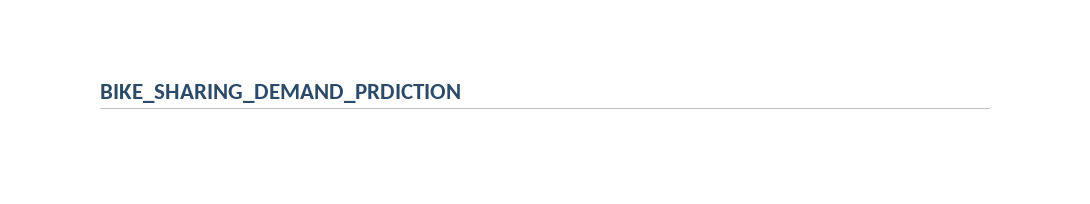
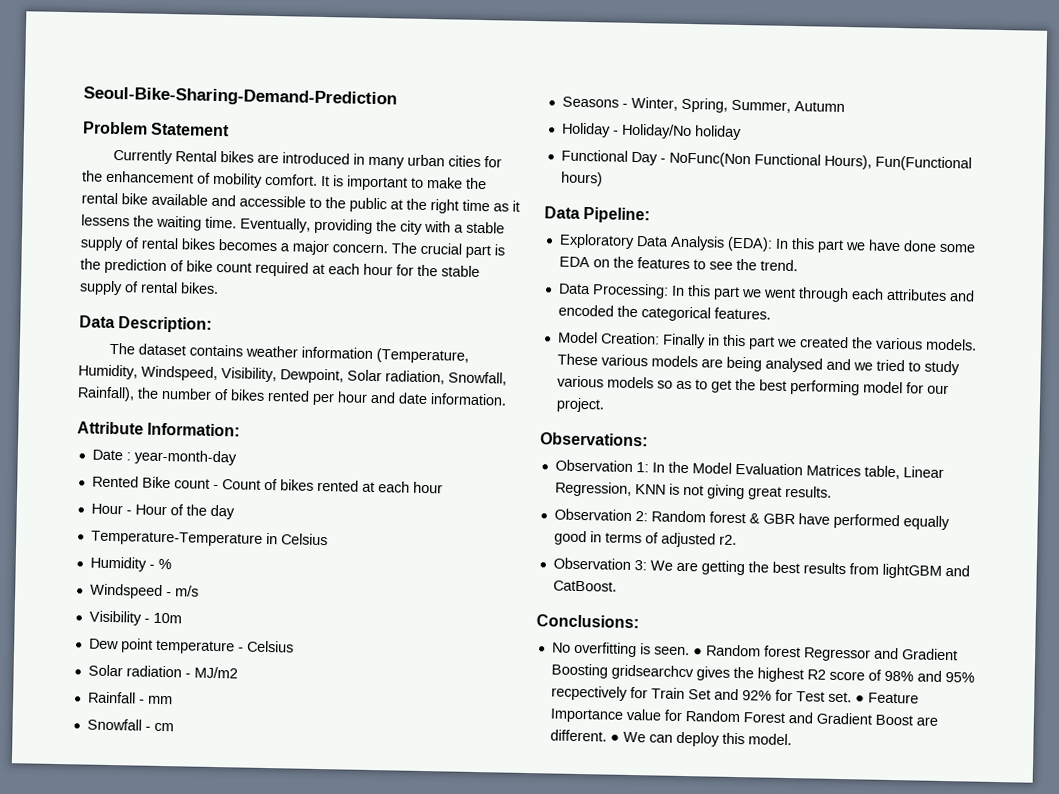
- BIKE_SHARING_DEMAND_PRDICTION
+ Seoul-Bike-Sharing-Demand-Prediction
+ Problem Statement
+ Currently Rental bikes are introduced in many urban cities for the enhancement of mobility comfort. It is important to make the rental bike available and accessible to the public at the right time as it lessens the waiting time. Eventually, providing the city with a stable supply of rental bikes becomes a major concern. The crucial part is the prediction of bike count required at each hour for the stable supply of rental bikes.
+ Data Description:
+ The dataset contains weather information (Temperature, Humidity, Windspeed, Visibility, Dewpoint, Solar radiation, Snowfall, Rainfall), the number of bikes rented per hour and date information.
+ Attribute Information:
+ Date : year-month-day
+ Rented Bike count - Count of bikes rented at each hour
+ Hour - Hour of the day
+ Temperature-Temperature in Celsius
+ Humidity - %
+ Windspeed - m/s
+ Visibility - 10m
+ Dew point temperature - Celsius
+ Solar radiation - MJ/m2
+ Rainfall - mm
+ Snowfall - cm
+ Seasons - Winter, Spring, Summer, Autumn
+ Holiday - Holiday/No holiday
+ Functional Day - NoFunc(Non Functional Hours), Fun(Functional hours)
+ Data Pipeline:
+ Exploratory Data Analysis (EDA): In this part we have done some EDA on the features to see the trend.
+ Data Processing: In this part we went through each attributes and encoded the categorical features.
+ Model Creation: Finally in this part we created the various models. These various models are being analysed and we tried to study various models so as to get the best performing model for our project.
+ Observations:
+ Observation 1: In the Model Evaluation Matrices table, Linear Regression, KNN is not giving great results.
+ Observation 2: Random forest & GBR have performed equally good in terms of adjusted r2.
+ Observation 3: We are getting the best results from lightGBM and CatBoost.
+ Conclusions:
+ No overfitting is seen. ● Random forest Regressor and Gradient Boosting gridsearchcv gives the highest R2 score of 98% and 95% recpectively for Train Set and 92% for Test set. ● Feature Importance value for Random Forest and Gradient Boost are different. ● We can deploy this model.

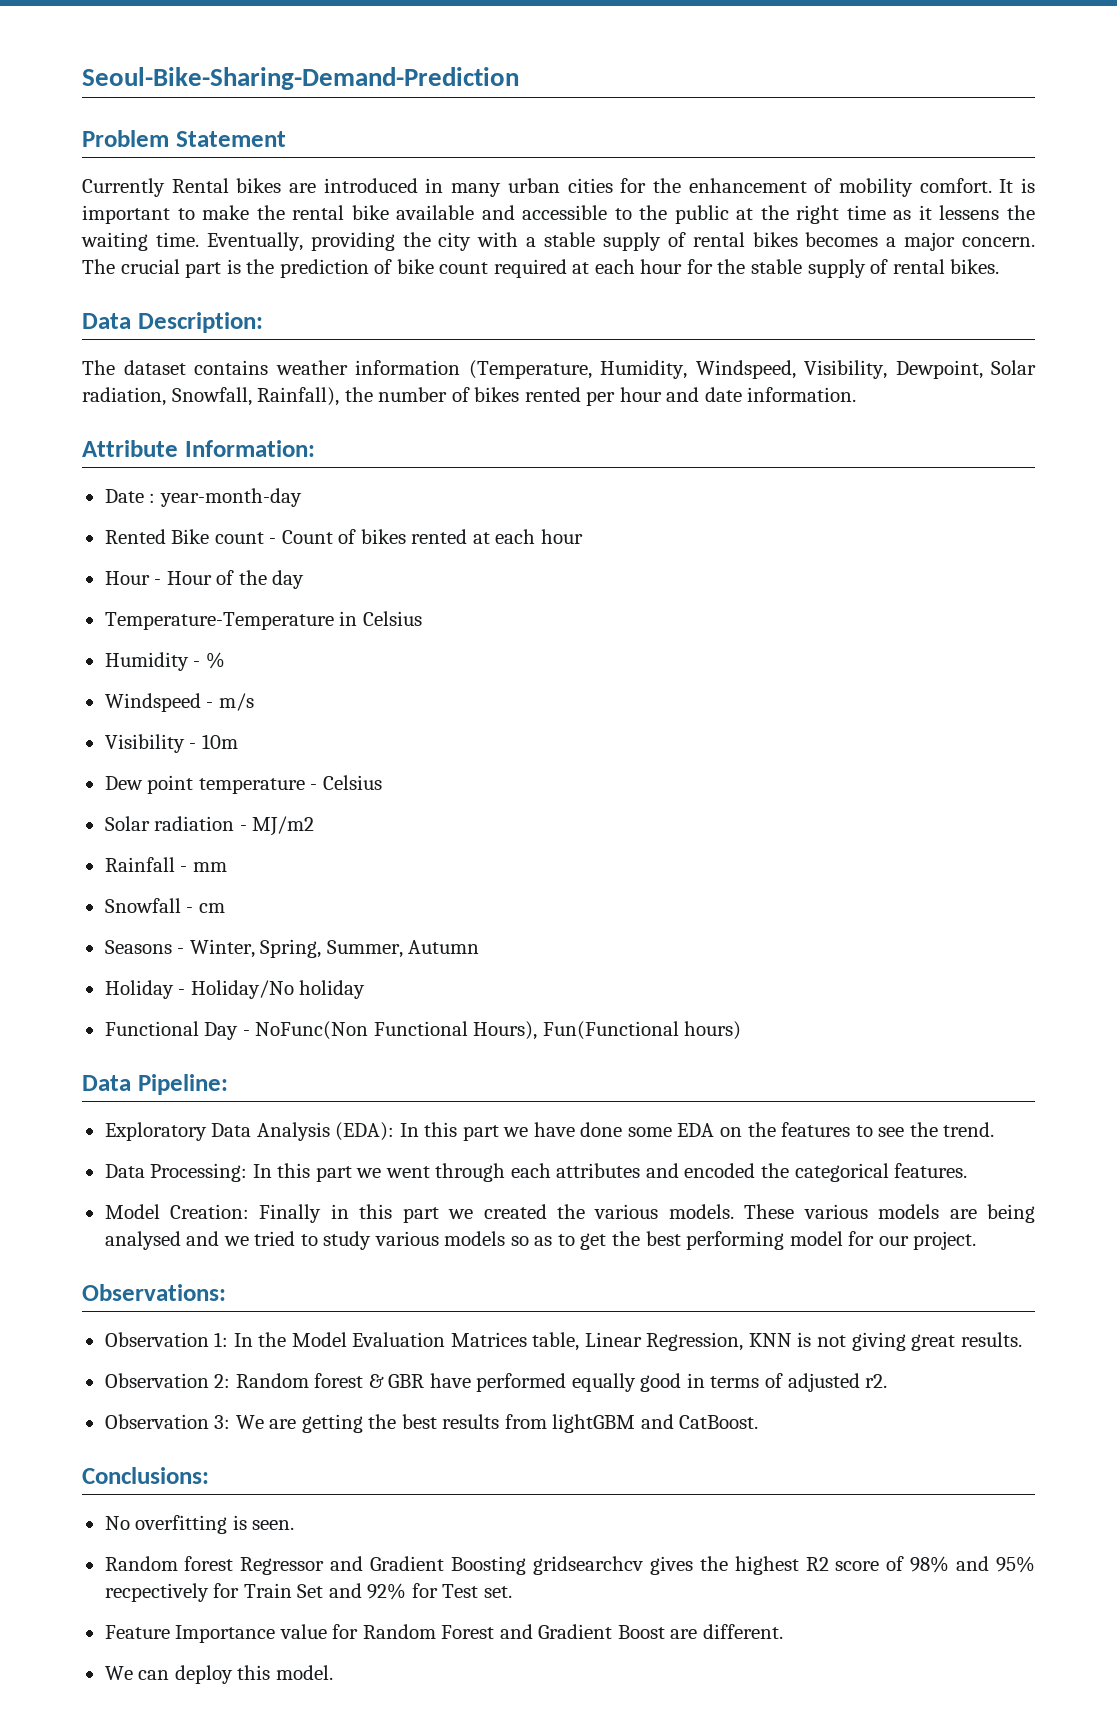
- No overfitting is seen. ● Random forest Regressor and Gradient Boosting gridsearchcv gives the highest R2 score of 98% and 95% recpectively for Train Set and 92% for Test set. ● Feature Importance value for Random Forest and Gradient Boost are different. ● We can deploy this model.
+ No overfitting is seen.
+ Random forest Regressor and Gradient Boosting gridsearchcv gives the highest R2 score of 98% and 95% recpectively for Train Set and 92% for Test set.
+ Feature Importance value for Random Forest and Gradient Boost are different.
+ We can deploy this model.

